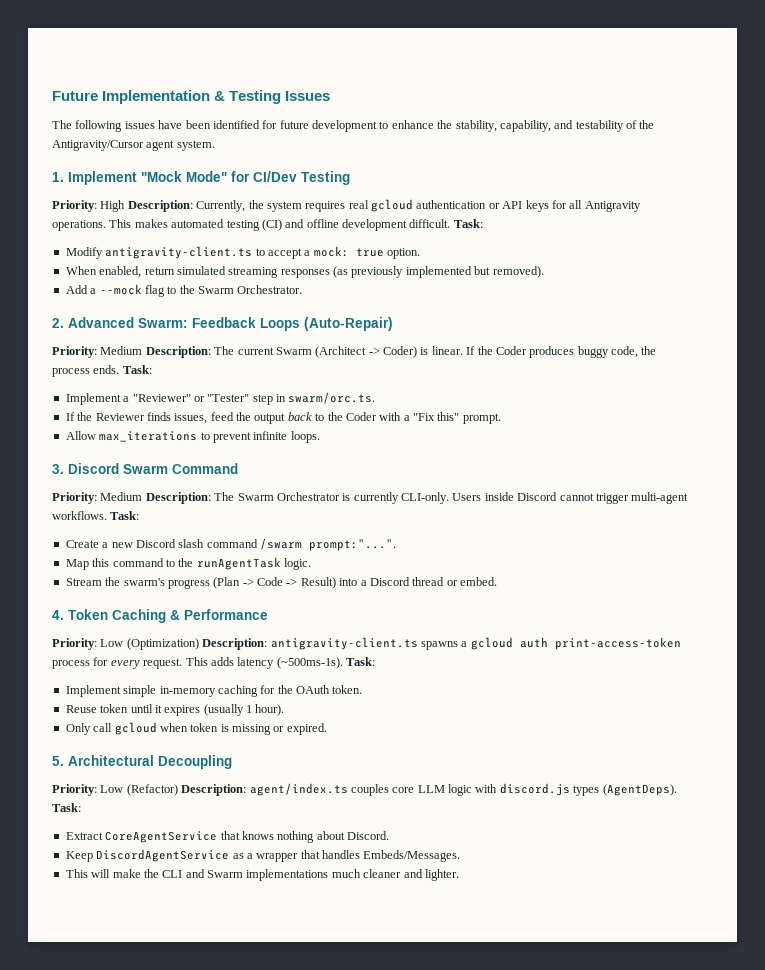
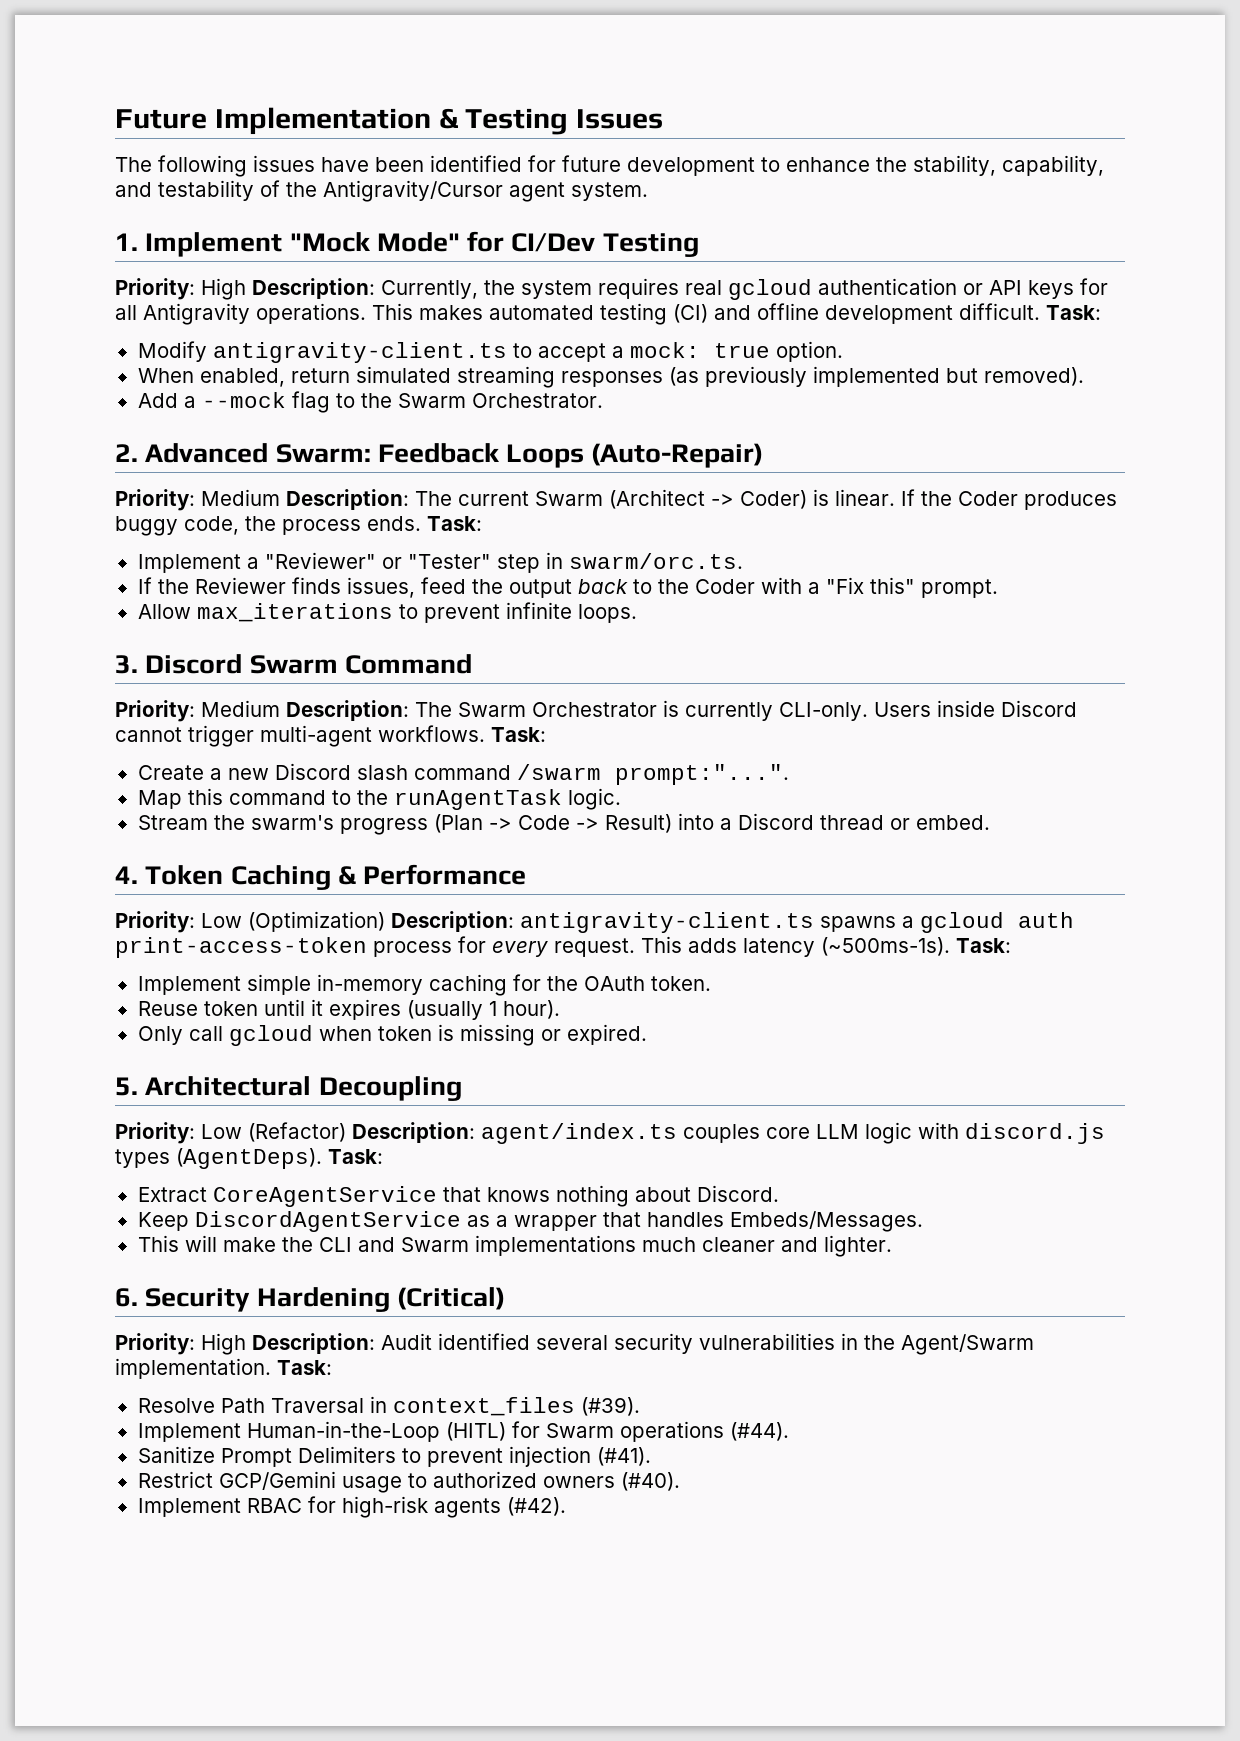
+ 6. Security Hardening (Critical)
+ Priority: High Description: Audit identified several security vulnerabilities in the Agent/Swarm implementation. Task:
+ Resolve Path Traversal in context_files (#39).
+ Implement Human-in-the-Loop (HITL) for Swarm operations (#44).
+ Sanitize Prompt Delimiters to prevent injection (#41).
+ Restrict GCP/Gemini usage to authorized owners (#40).
+ Implement RBAC for high-risk agents (#42).

